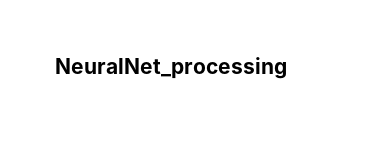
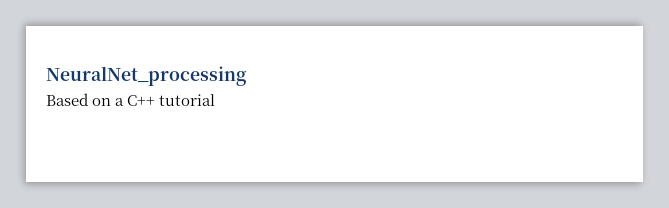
+ Based on a C++ tutorial

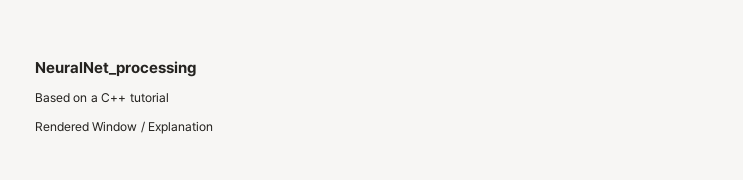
+ Rendered Window / Explanation

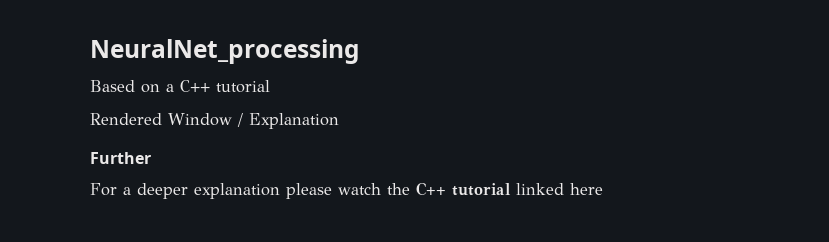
+ Further
+ For a deeper explanation please watch the C++ tutorial linked here

